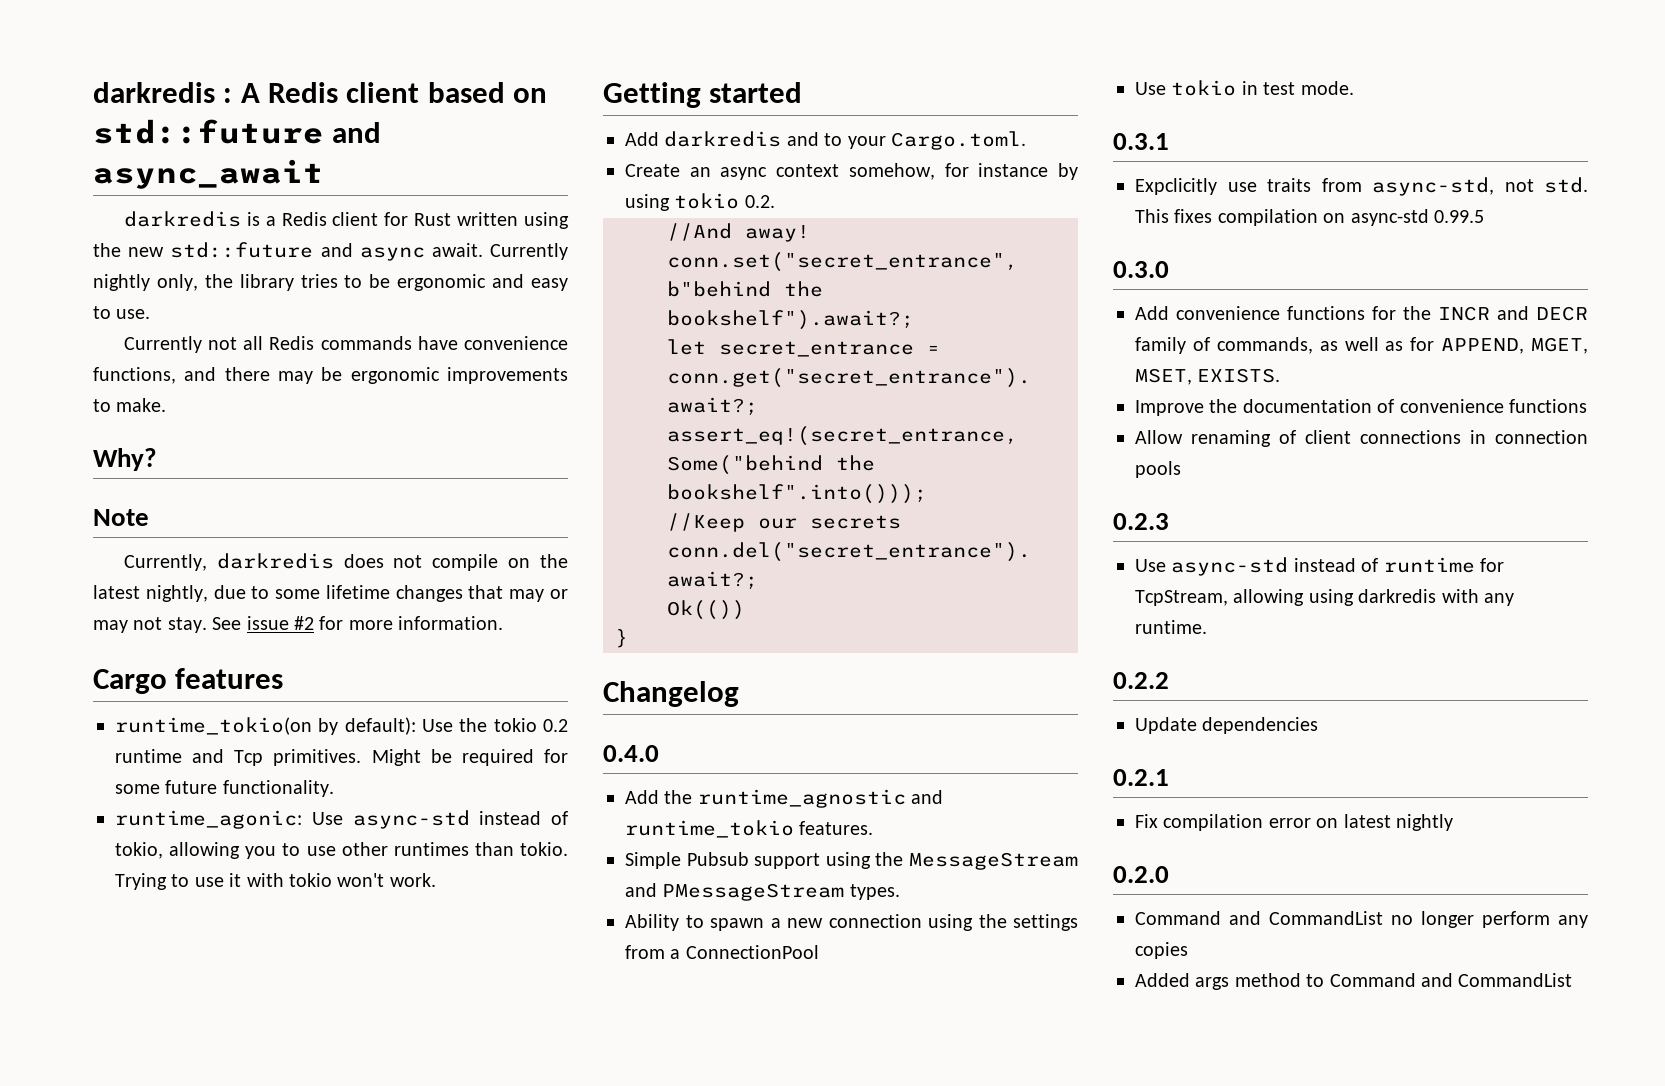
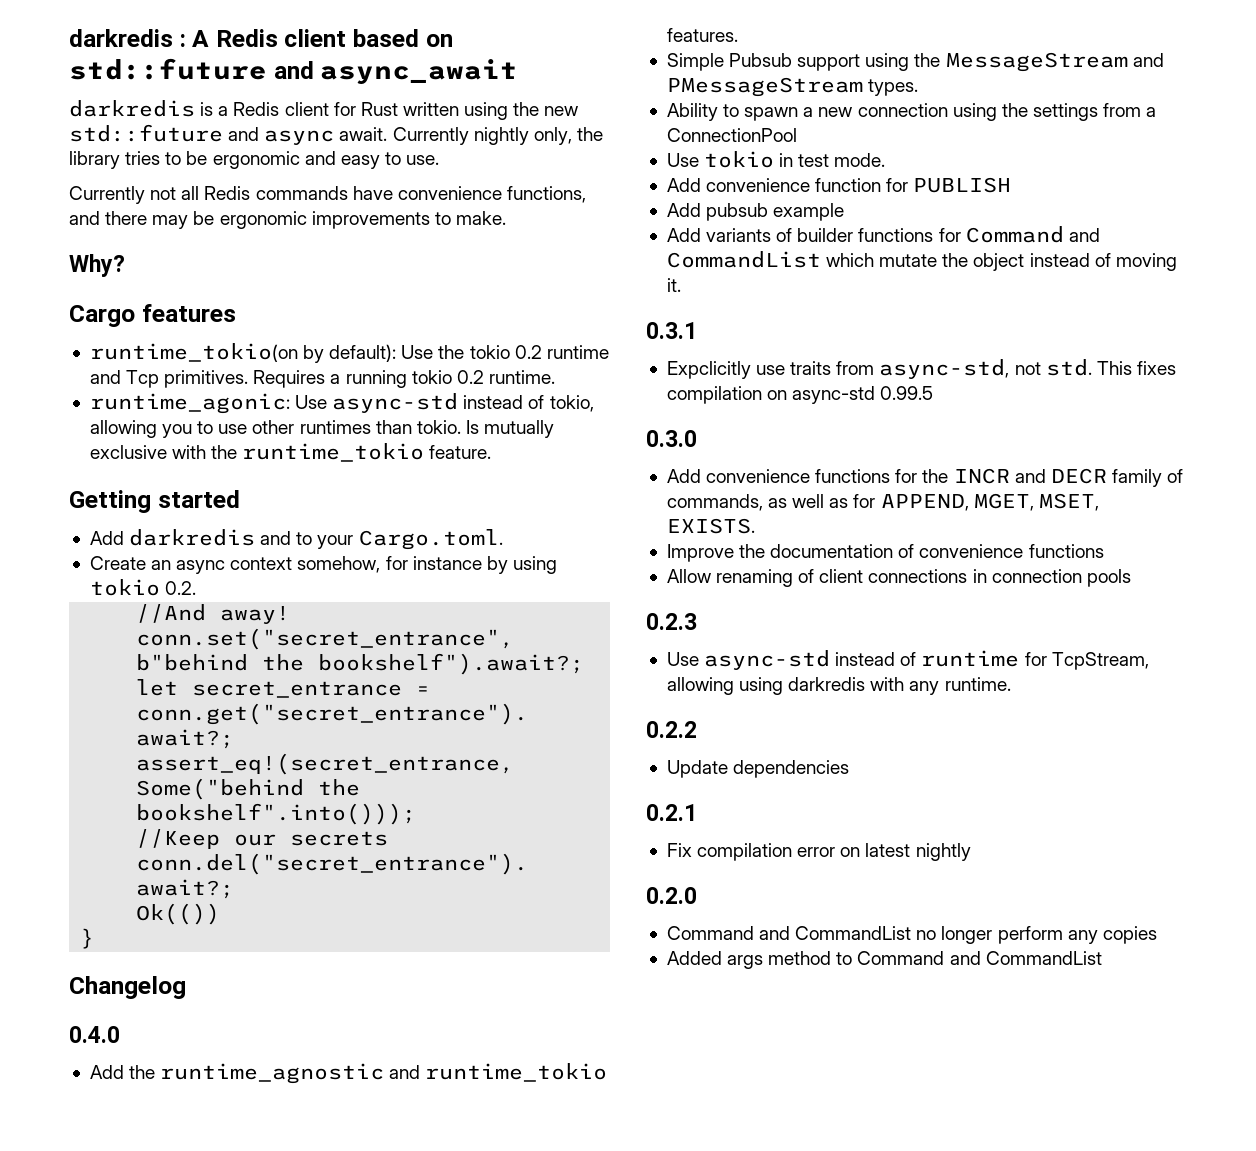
- Note
- Currently, darkredis does not compile on the latest nightly, due to some lifetime changes that may or may not stay. See issue #2 for more information.
- Might be required for some future functionality.
+ Requires a running tokio 0.2 runtime.
- Trying to use it with tokio won't work.
+ Is mutually exclusive with the runtime_tokio feature.
+ Add convenience function for PUBLISH
+ Add pubsub example
+ Add variants of builder functions for Command and CommandList which mutate the object instead of moving it.

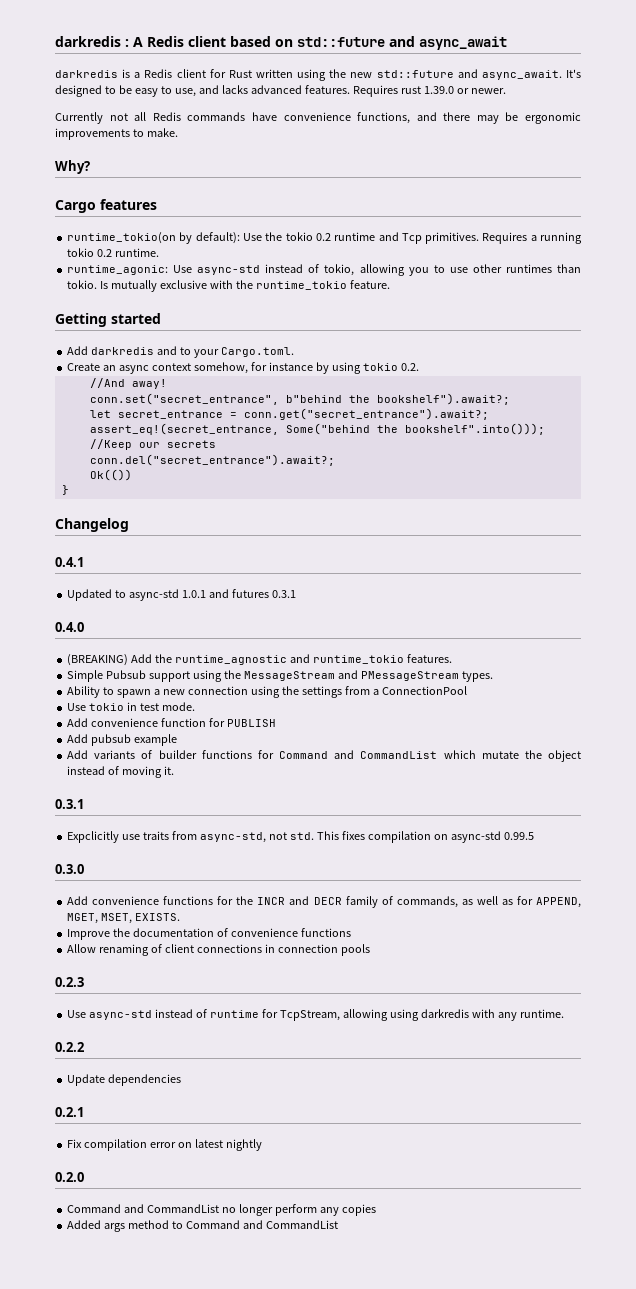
- darkredis is a Redis client for Rust written using the new std::future and async await. Currently nightly only, the library tries to be ergonomic and easy to use.
+ darkredis is a Redis client for Rust written using the new std::future and async_await. It's designed to be easy to use, and lacks advanced features. Requires rust 1.39.0 or newer.
+ 0.4.1
+ Updated to async-std 1.0.1 and futures 0.3.1
- Add the runtime_agnostic and runtime_tokio features.
+ (BREAKING) Add the runtime_agnostic and runtime_tokio features.

